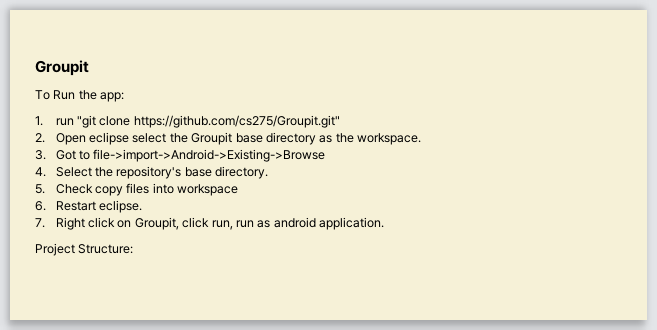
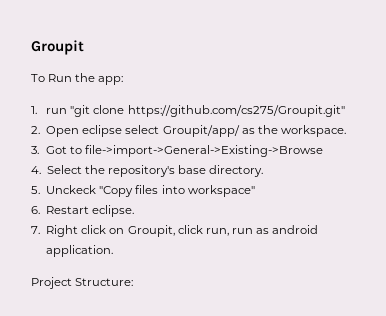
- 2. Open eclipse select the Groupit base directory as the workspace.
+ 2. Open eclipse select Groupit/app/ as the workspace.
- 3. Got to file->import->Android->Existing->Browse
+ 3. Got to file->import->General->Existing->Browse
- 5. Check copy files into workspace
+ 5. Unckeck "Copy files into workspace"

